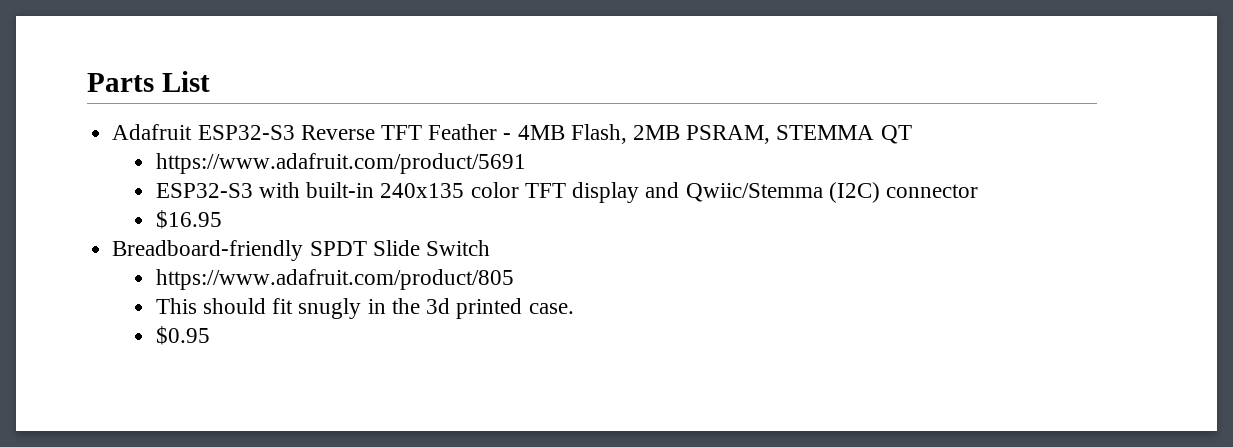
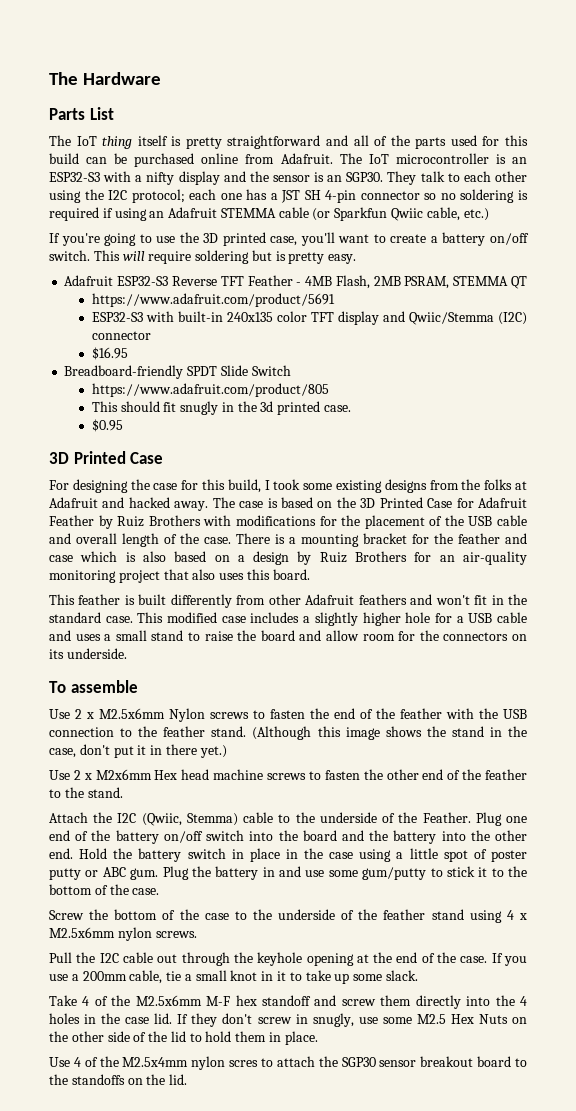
+ The Hardware
+ The IoT thing itself is pretty straightforward and all of the parts used for this build can be purchased online from Adafruit. The IoT microcontroller is an ESP32-S3 with a nifty display and the sensor is an SGP30. They talk to each other using the I2C protocol; each one has a JST SH 4-pin connector so no soldering is required if using an Adafruit STEMMA cable (or Sparkfun Qwiic cable, etc.)
+ If you're going to use the 3D printed case, you'll want to create a battery on/off switch. This will require soldering but is pretty easy.
  $0.95
+ 3D Printed Case
+ For designing the case for this build, I took some existing designs from the folks at Adafruit and hacked away. The case is based on the 3D Printed Case for Adafruit Feather by Ruiz Brothers with modifications for the placement of the USB cable and overall length of the case. There is a mounting bracket for the feather and case which is also based on a design by Ruiz Brothers for an air-quality monitoring project that also uses this board.
+ This feather is built differently from other Adafruit feathers and won't fit in the standard case. This modified case includes a slightly higher hole for a USB cable and uses a small stand to raise the board and allow room for the connectors on its underside.
+ To assemble
+ Use 2 x M2.5x6mm Nylon screws to fasten the end of the feather with the USB connection to the feather stand. (Although this image shows the stand in the case, don't put it in there yet.)
+ Use 2 x M2x6mm Hex head machine screws to fasten the other end of the feather to the stand.
+ Attach the I2C (Qwiic, Stemma) cable to the underside of the Feather. Plug one end of the battery on/off switch into the board and the battery into the other end. Hold the battery switch in place in the case using a little spot of poster putty or ABC gum. Plug the battery in and use some gum/putty to stick it to the bottom of the case.
+ Screw the bottom of the case to the underside of the feather stand using 4 x M2.5x6mm nylon screws.
+ Pull the I2C cable out through the keyhole opening at the end of the case. If you use a 200mm cable, tie a small knot in it to take up some slack.
+ Take 4 of the M2.5x6mm M-F hex standoff and screw them directly into the 4 holes in the case lid. If they don't screw in snugly, use some M2.5 Hex Nuts on the other side of the lid to hold them in place.
+ Use 4 of the M2.5x4mm nylon scres to attach the SGP30 sensor breakout board to the standoffs on the lid.

